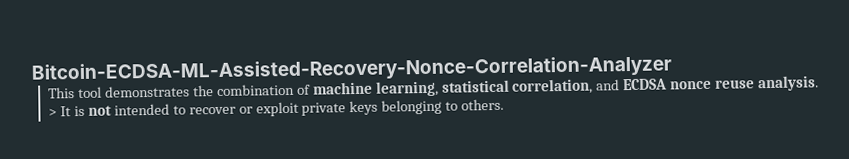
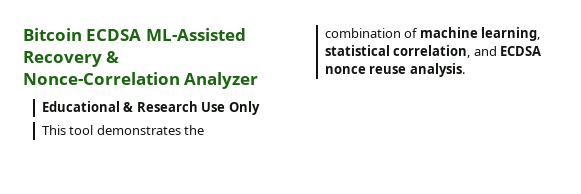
- Bitcoin-ECDSA-ML-Assisted-Recovery-Nonce-Correlation-Analyzer
+ Bitcoin ECDSA ML-Assisted Recovery & Nonce-Correlation Analyzer
+ Educational & Research Use Only
- > It is not intended to recover or exploit private keys belonging to others.

